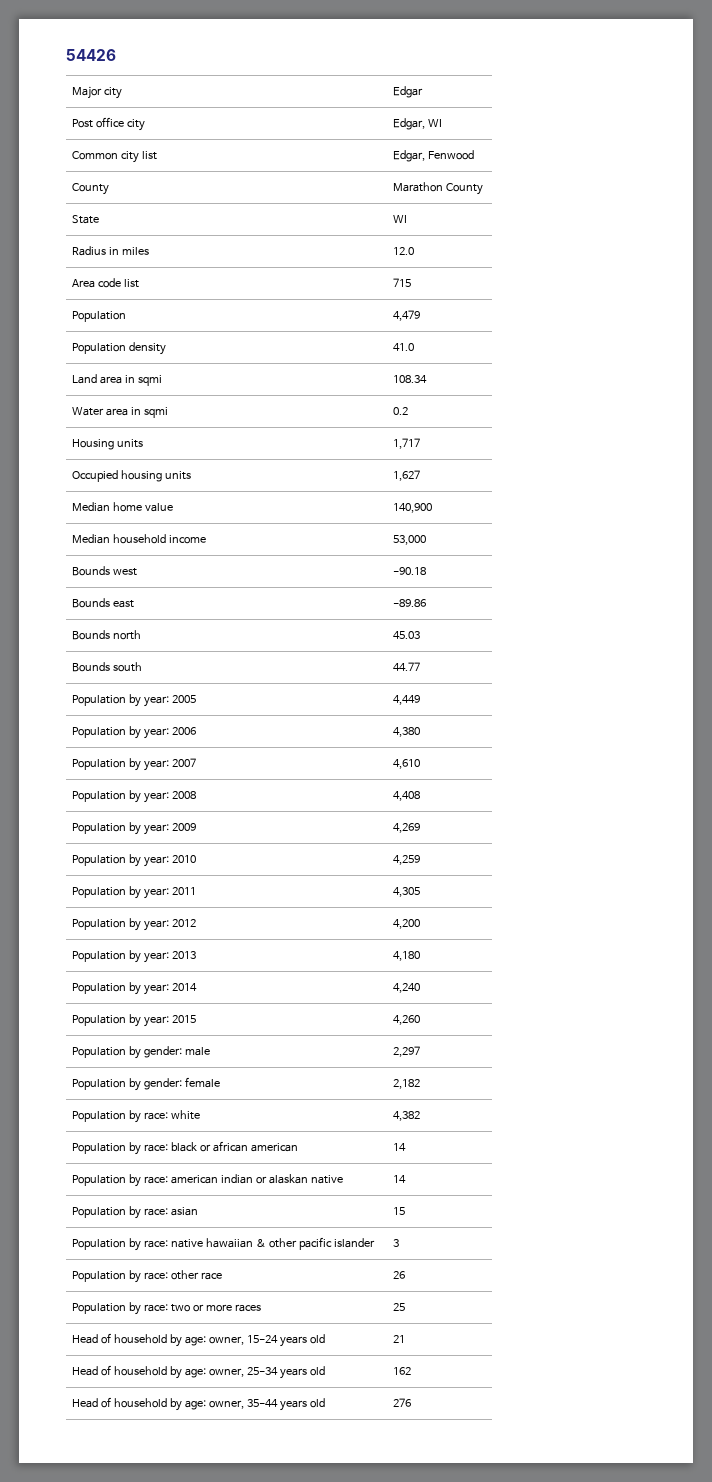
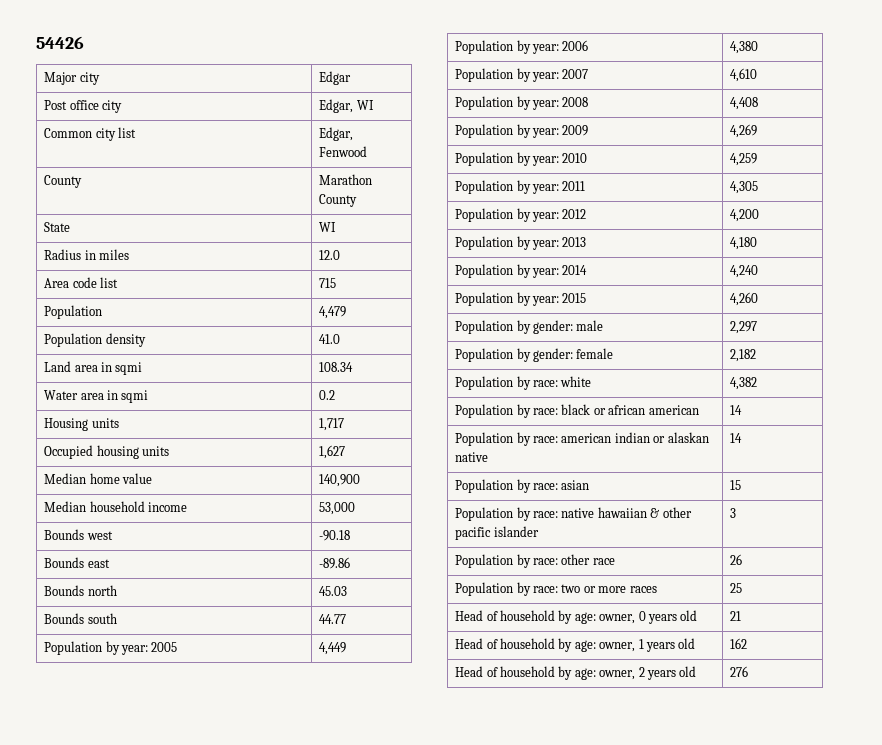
- Head of household by age: owner, 15-24 years old | 21
+ Head of household by age: owner, 0 years old | 21
- Head of household by age: owner, 25-34 years old | 162
+ Head of household by age: owner, 1 years old | 162
- Head of household by age: owner, 35-44 years old | 276
+ Head of household by age: owner, 2 years old | 276

